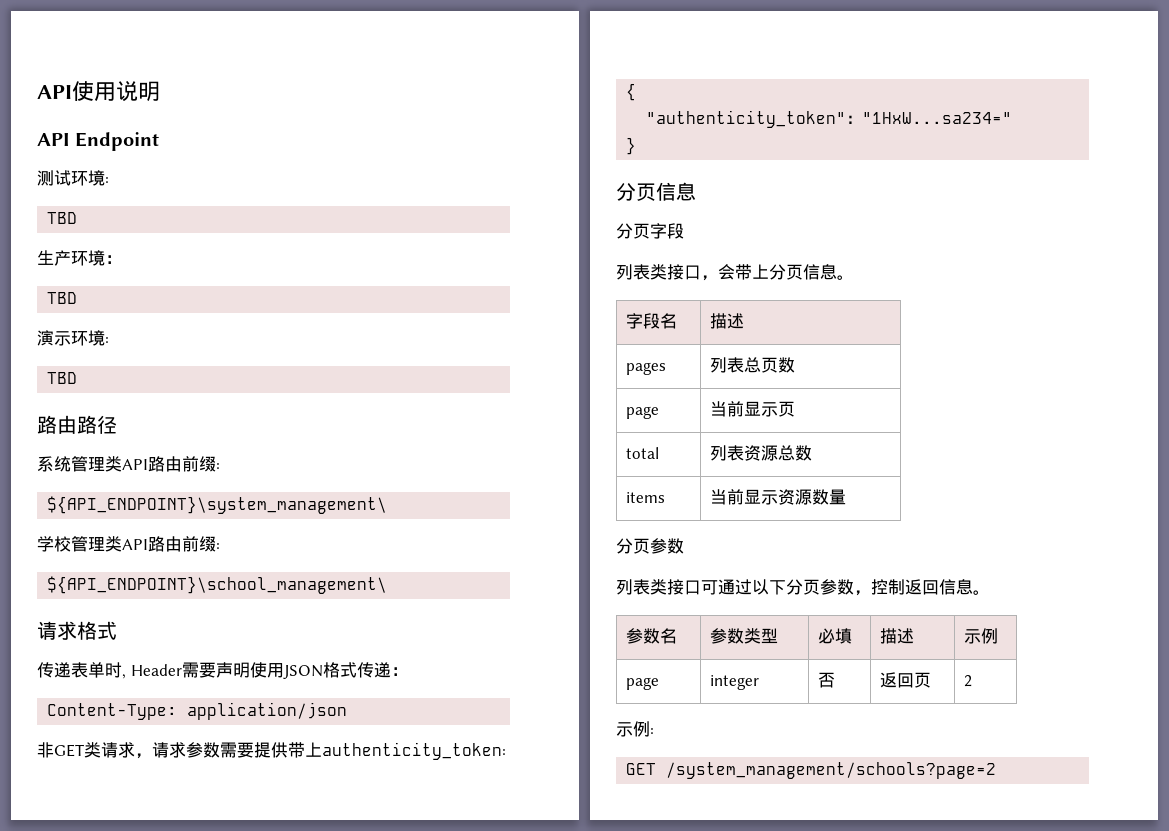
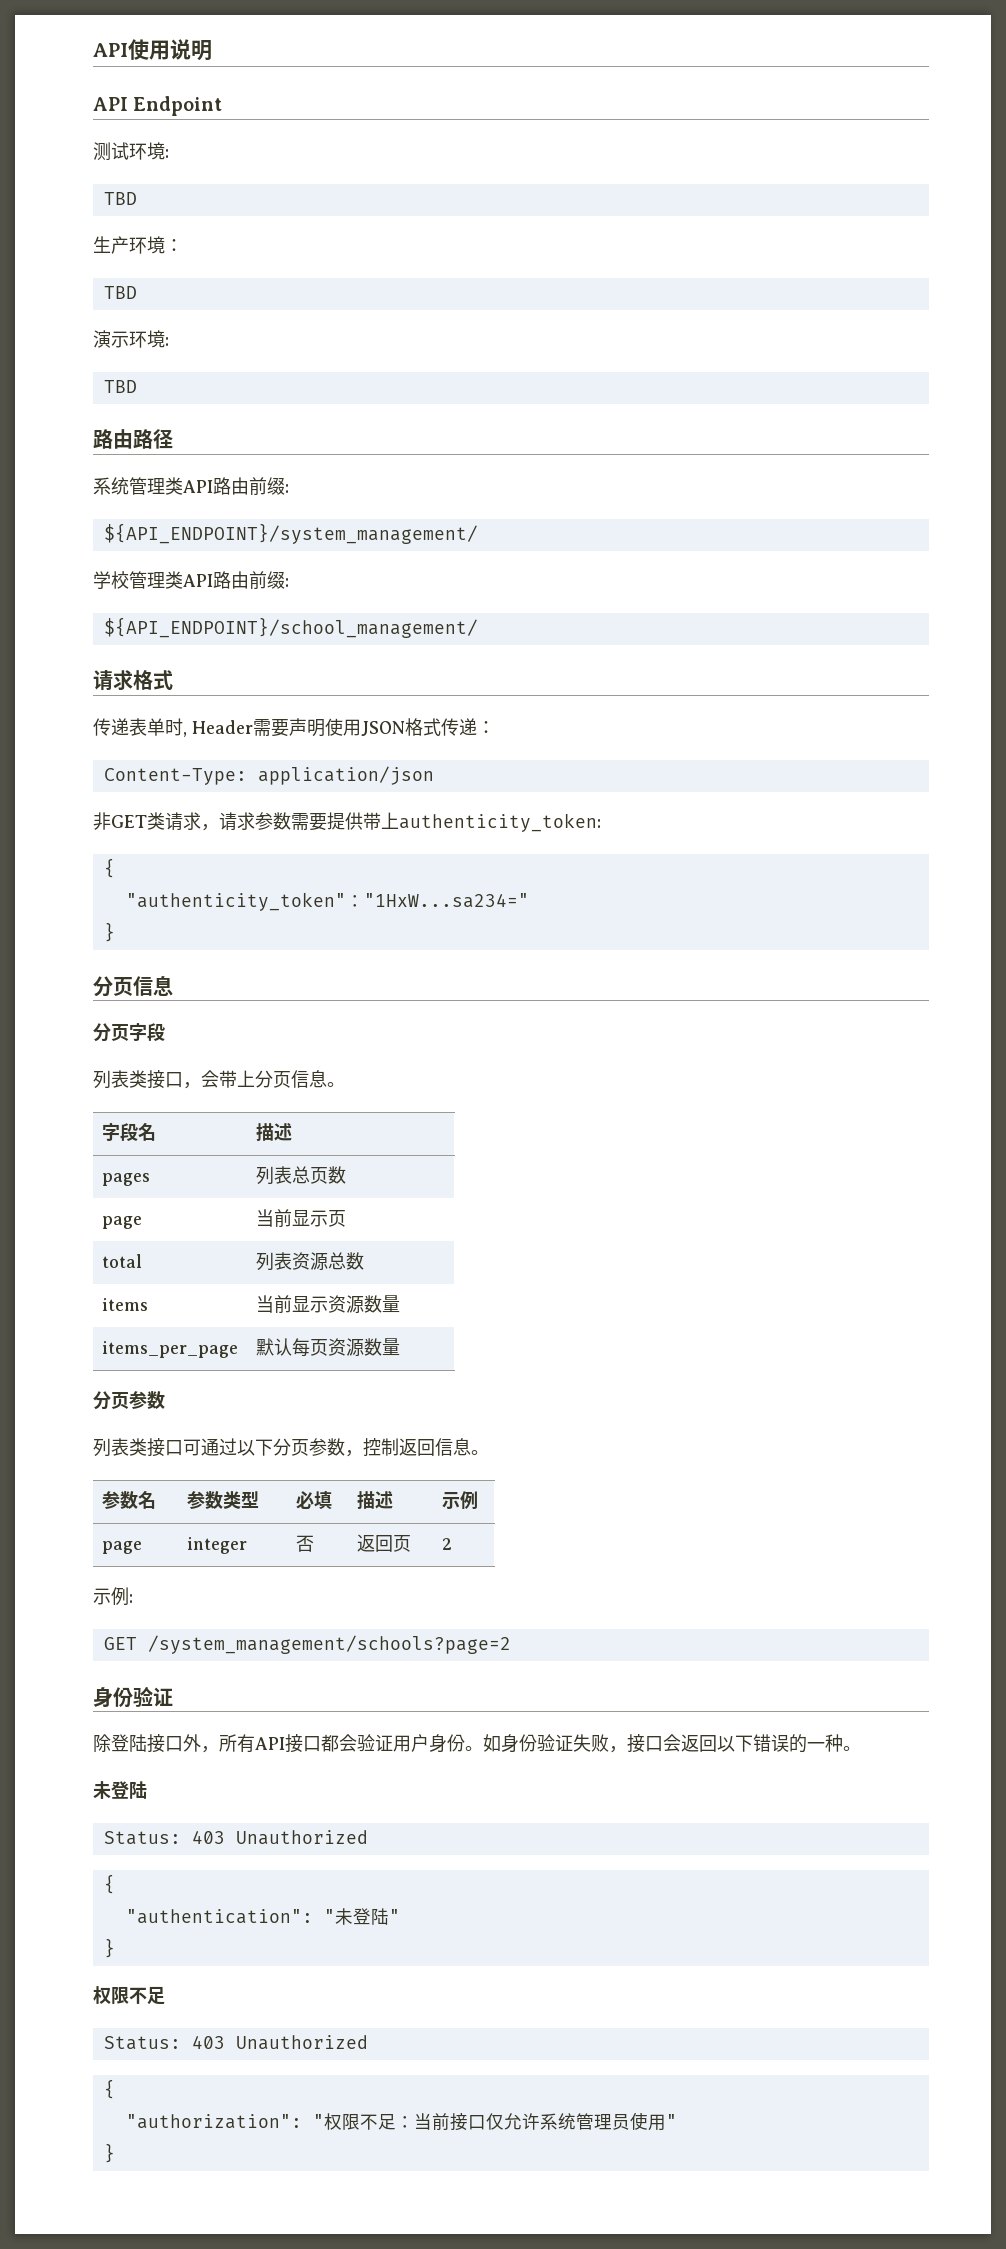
- ${API_ENDPOINT}\system_management\
+ ${API_ENDPOINT}/system_management/
- ${API_ENDPOINT}\school_management\
+ ${API_ENDPOINT}/school_management/
+ items_per_page | 默认每页资源数量
  GET /system_management/schools?page=2
+ 身份验证
+ 除登陆接口外，所有API接口都会验证用户身份。如身份验证失败，接口会返回以下错误的一种。
+ 未登陆
+ Status: 403 Unauthorized
+ {
+ "authentication": "未登陆"
+ }
+ 权限不足
+ Status: 403 Unauthorized
+ {
+ "authorization": "权限不足：当前接口仅允许系统管理员使用"
+ }

